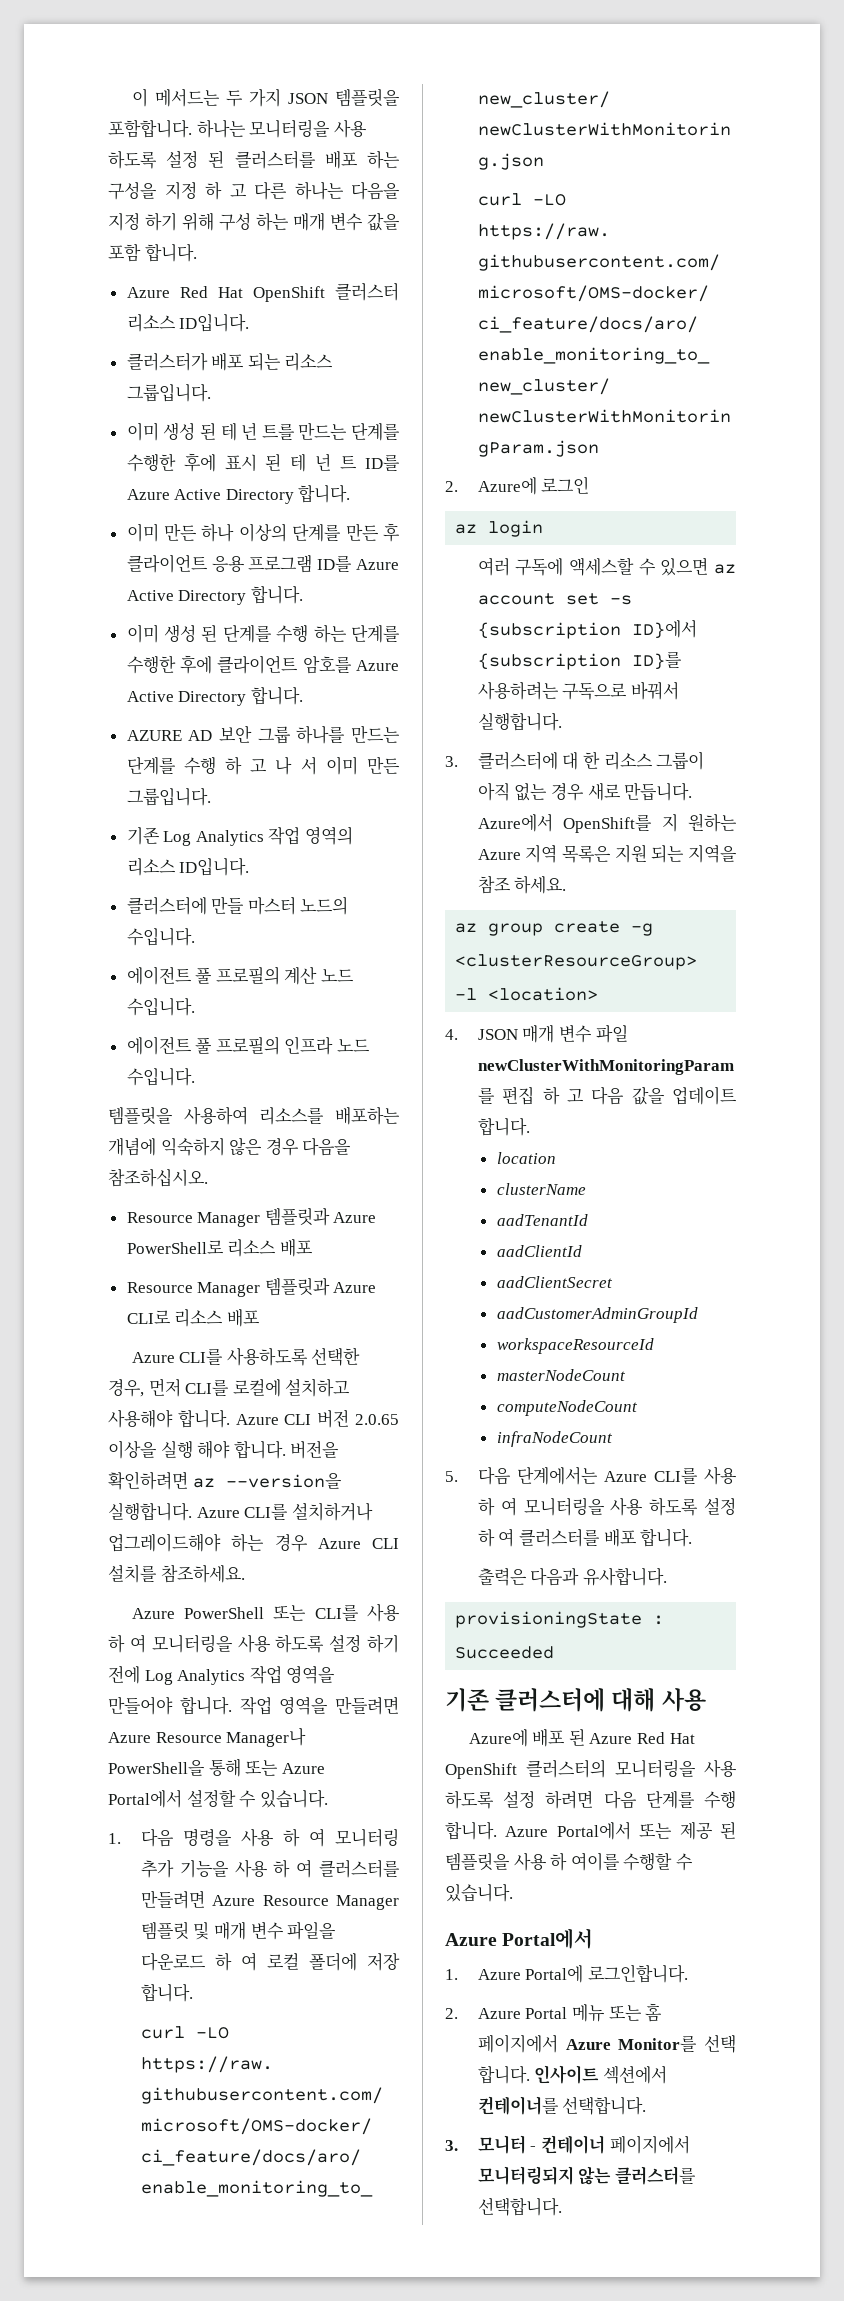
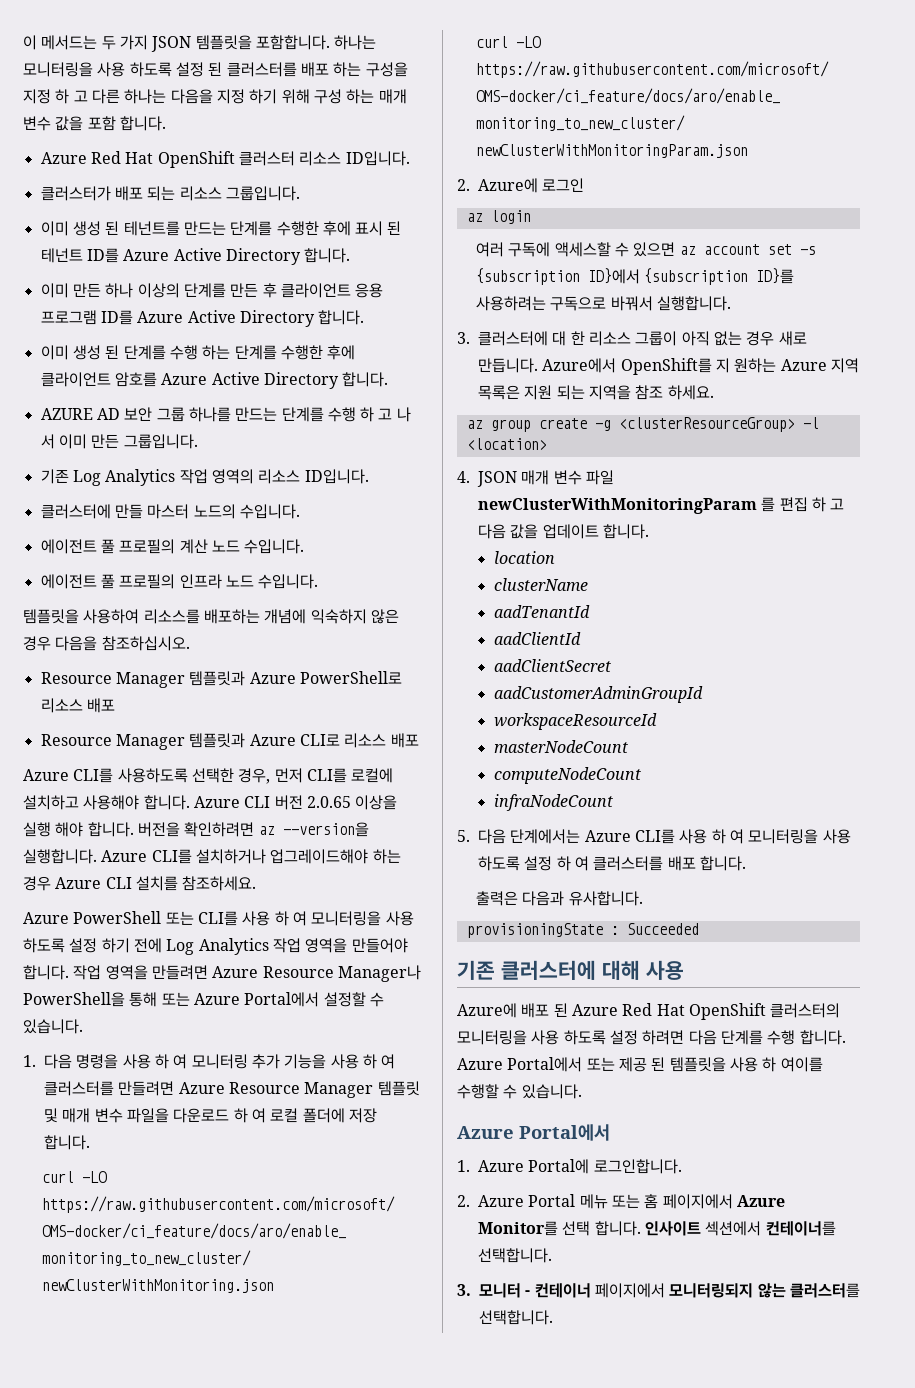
- 이미 생성 된 테 넌 트를 만드는 단계를 수행한 후에 표시 된 테 넌 트 ID를 Azure Active Directory 합니다.
+ 이미 생성 된 테넌트를 만드는 단계를 수행한 후에 표시 된 테넌트 ID를 Azure Active Directory 합니다.

